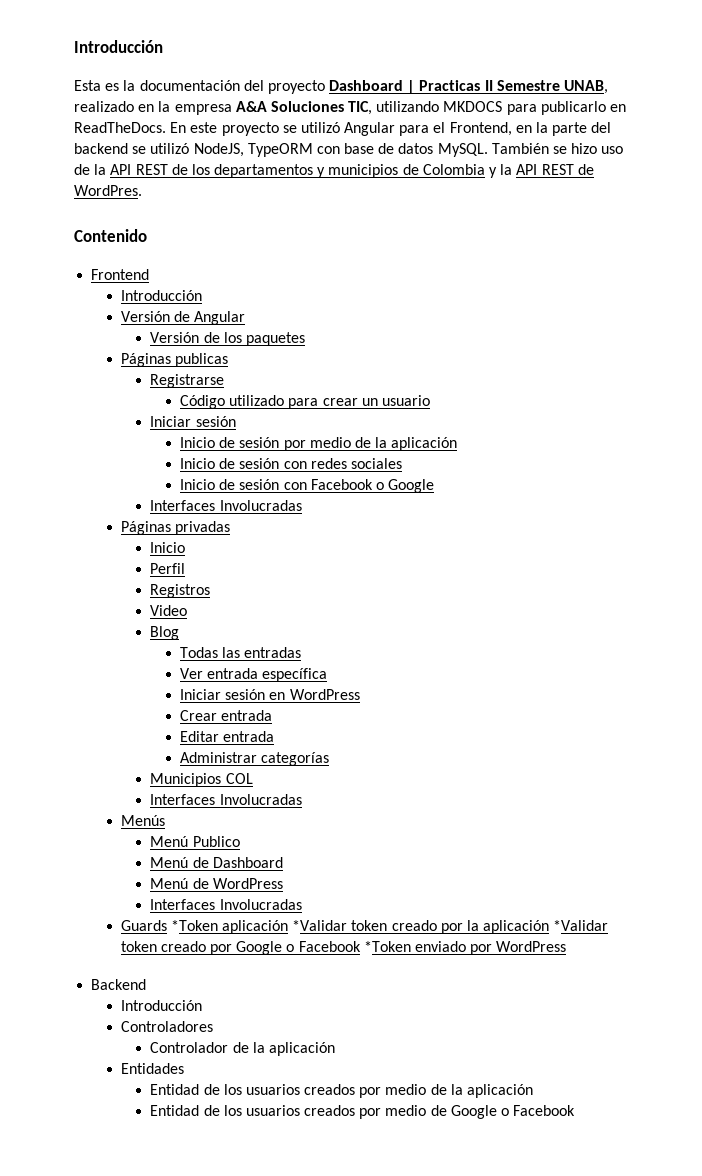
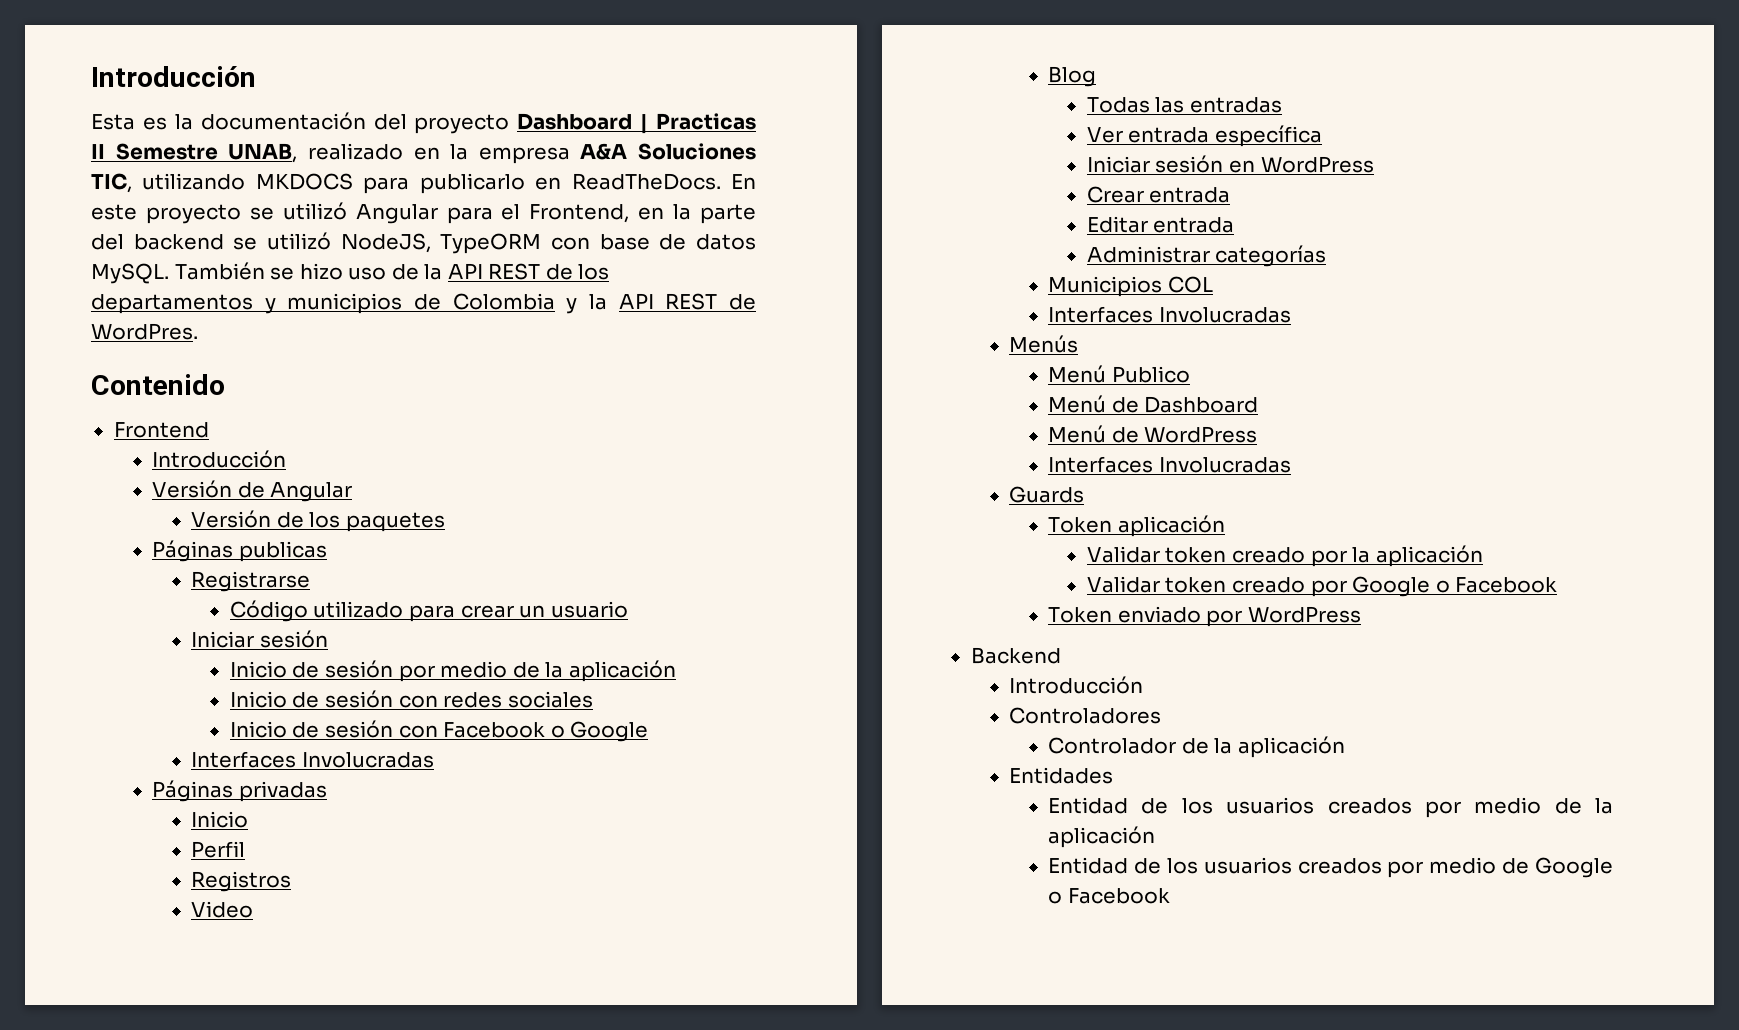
- Guards *Token aplicación *Validar token creado por la aplicación *Validar token creado por Google o Facebook *Token enviado por WordPress
+ Guards
+ Token aplicación
+ Validar token creado por la aplicación
+ Validar token creado por Google o Facebook
+ Token enviado por WordPress

